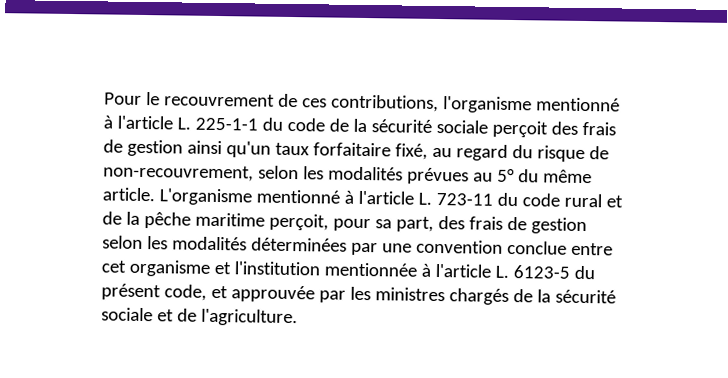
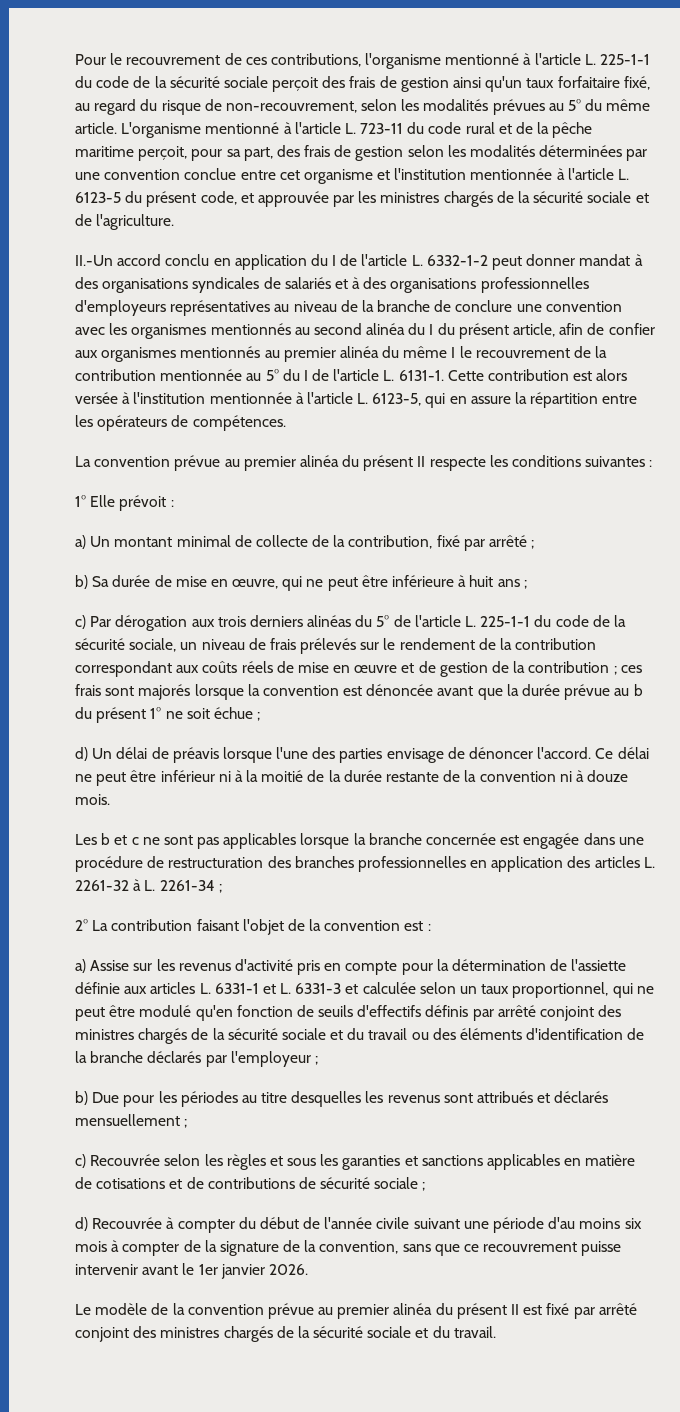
+ II.-Un accord conclu en application du I de l'article L. 6332-1-2 peut donner mandat à des organisations syndicales de salariés et à des organisations professionnelles d'employeurs représentatives au niveau de la branche de conclure une convention avec les organismes mentionnés au second alinéa du I du présent article, afin de confier aux organismes mentionnés au premier alinéa du même I le recouvrement de la contribution mentionnée au 5° du I de l'article L. 6131-1. Cette contribution est alors versée à l'institution mentionnée à l'article L. 6123-5, qui en assure la répartition entre les opérateurs de compétences.
+ La convention prévue au premier alinéa du présent II respecte les conditions suivantes :
+ 1° Elle prévoit :
+ a) Un montant minimal de collecte de la contribution, fixé par arrêté ;
+ b) Sa durée de mise en œuvre, qui ne peut être inférieure à huit ans ;
+ c) Par dérogation aux trois derniers alinéas du 5° de l'article L. 225-1-1 du code de la sécurité sociale, un niveau de frais prélevés sur le rendement de la contribution correspondant aux coûts réels de mise en œuvre et de gestion de la contribution ; ces frais sont majorés lorsque la convention est dénoncée avant que la durée prévue au b du présent 1° ne soit échue ;
+ d) Un délai de préavis lorsque l'une des parties envisage de dénoncer l'accord. Ce délai ne peut être inférieur ni à la moitié de la durée restante de la convention ni à douze mois.
+ Les b et c ne sont pas applicables lorsque la branche concernée est engagée dans une procédure de restructuration des branches professionnelles en application des articles L. 2261-32 à L. 2261-34 ;
+ 2° La contribution faisant l'objet de la convention est :
+ a) Assise sur les revenus d'activité pris en compte pour la détermination de l'assiette définie aux articles L. 6331-1 et L. 6331-3 et calculée selon un taux proportionnel, qui ne peut être modulé qu'en fonction de seuils d'effectifs définis par arrêté conjoint des ministres chargés de la sécurité sociale et du travail ou des éléments d'identification de la branche déclarés par l'employeur ;
+ b) Due pour les périodes au titre desquelles les revenus sont attribués et déclarés mensuellement ;
+ c) Recouvrée selon les règles et sous les garanties et sanctions applicables en matière de cotisations et de contributions de sécurité sociale ;
+ d) Recouvrée à compter du début de l'année civile suivant une période d'au moins six mois à compter de la signature de la convention, sans que ce recouvrement puisse intervenir avant le 1er janvier 2026.
+ Le modèle de la convention prévue au premier alinéa du présent II est fixé par arrêté conjoint des ministres chargés de la sécurité sociale et du travail.

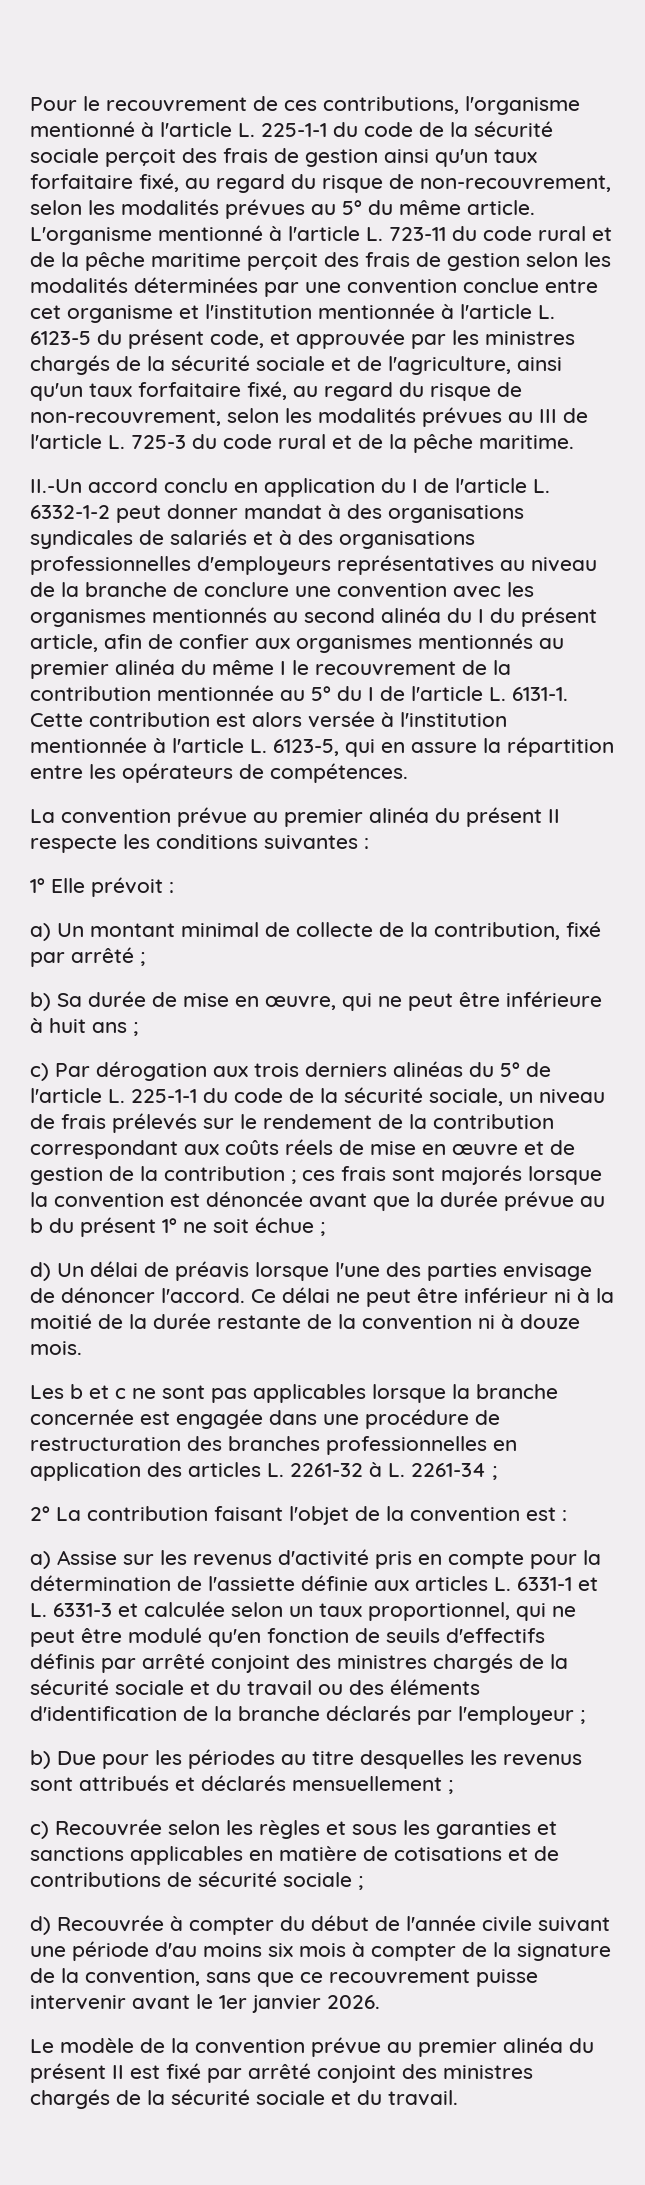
- L'organisme mentionné à l'article L. 723-11 du code rural et de la pêche maritime perçoit, pour sa part, des frais de gestion selon les modalités déterminées par une convention conclue entre cet organisme et l'institution mentionnée à l'article L. 6123-5 du présent code, et approuvée par les ministres chargés de la sécurité sociale et de l'agriculture.
+ L'organisme mentionné à l'article L. 723-11 du code rural et de la pêche maritime perçoit des frais de gestion selon les modalités déterminées par une convention conclue entre cet organisme et l'institution mentionnée à l'article L. 6123-5 du présent code, et approuvée par les ministres chargés de la sécurité sociale et de l'agriculture, ainsi qu'un taux forfaitaire fixé, au regard du risque de non-recouvrement, selon les modalités prévues au III de l'article L. 725-3 du code rural et de la pêche maritime.

